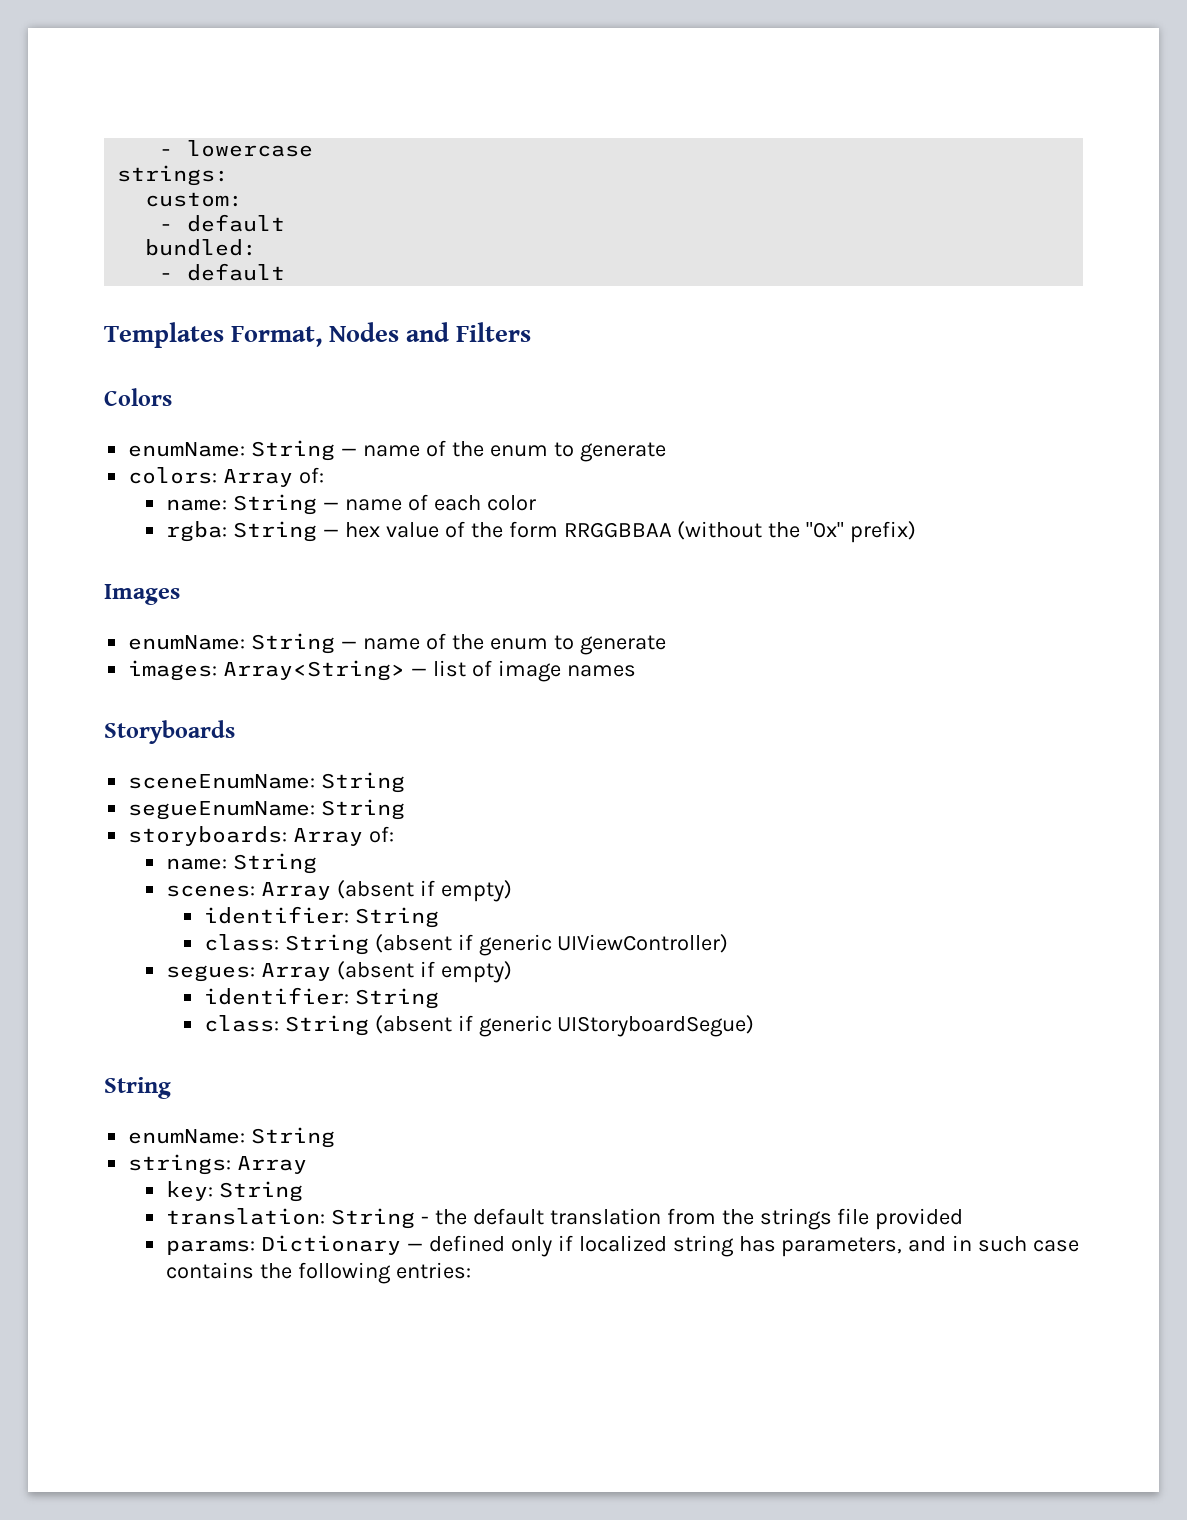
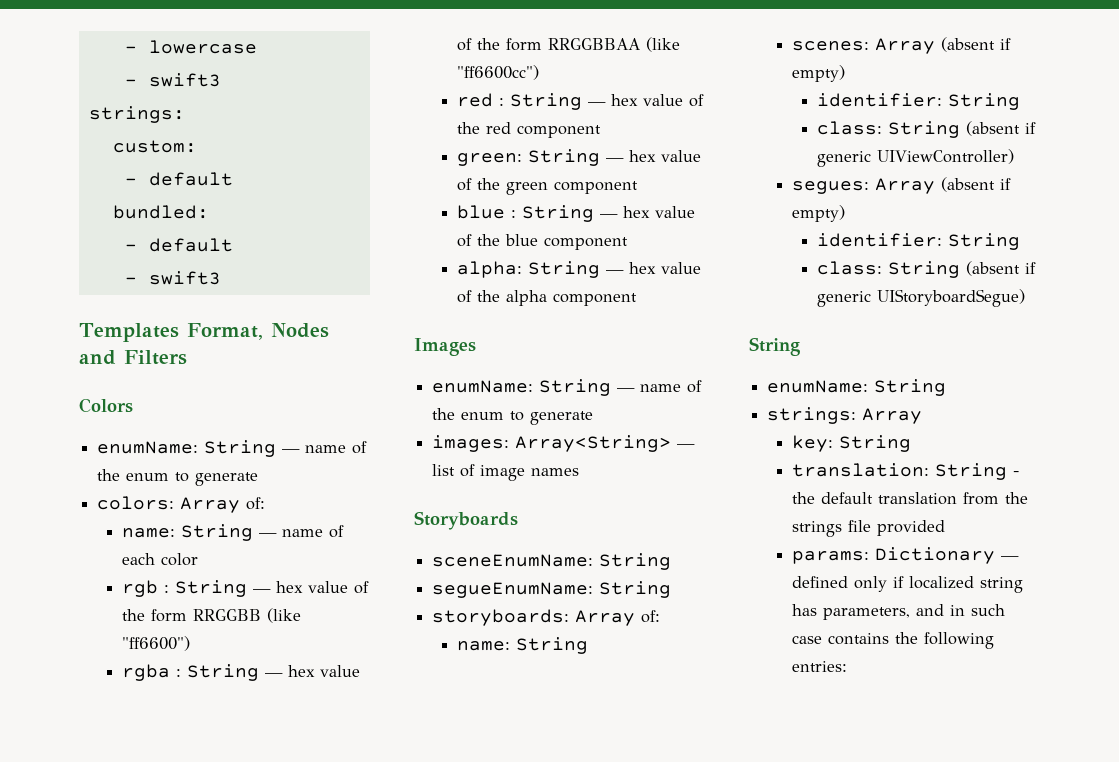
  - lowercase
+ - swift3
  bundled:
  - default
+ - swift3
- rgba: String — hex value of the form RRGGBBAA (without the "0x" prefix)
+ rgb : String — hex value of the form RRGGBB (like "ff6600")
+ rgba : String — hex value of the form RRGGBBAA (like "ff6600cc")
+ red : String — hex value of the red component
+ green: String — hex value of the green component
+ blue : String — hex value of the blue component
+ alpha: String — hex value of the alpha component

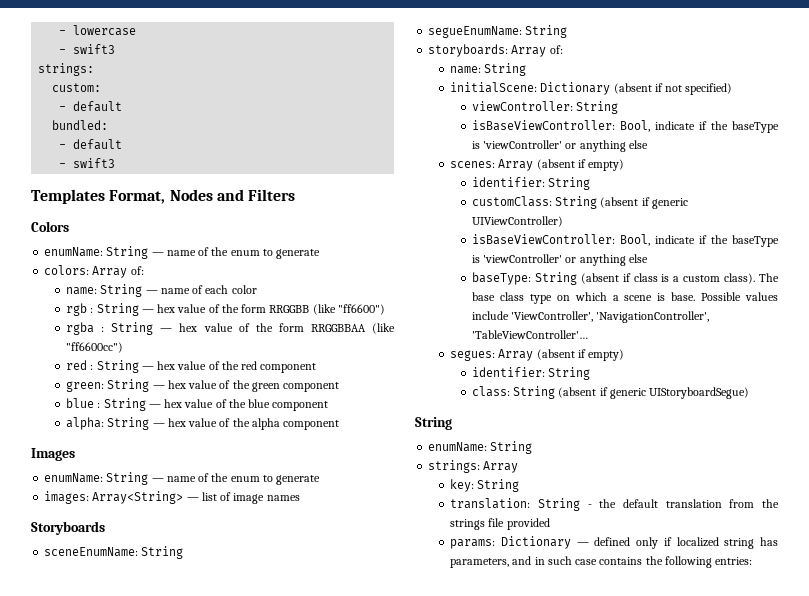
+ initialScene: Dictionary (absent if not specified)
+ viewController: String
+ isBaseViewController: Bool, indicate if the baseType is 'viewController' or anything else
- class: String (absent if generic UIViewController)
+ customClass: String (absent if generic UIViewController)
+ isBaseViewController: Bool, indicate if the baseType is 'viewController' or anything else
+ baseType: String (absent if class is a custom class). The base class type on which a scene is base. Possible values include 'ViewController', 'NavigationController', 'TableViewController'…

